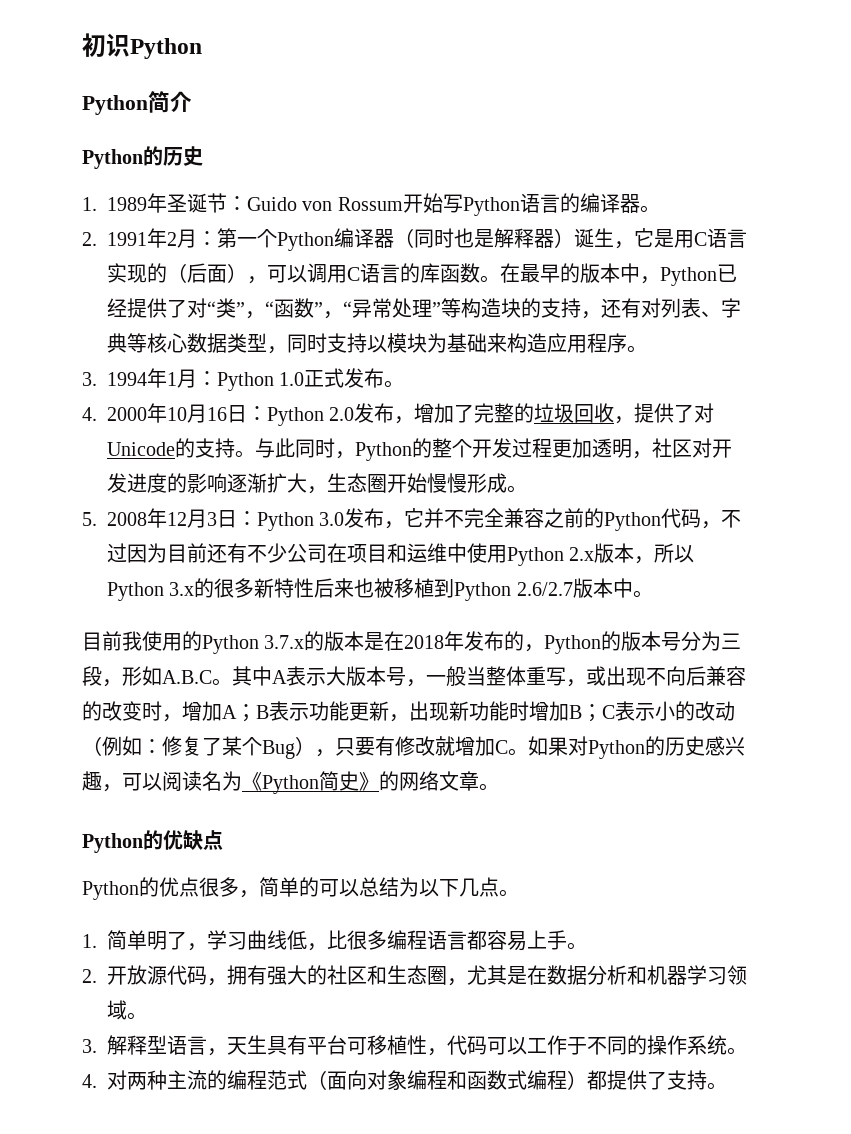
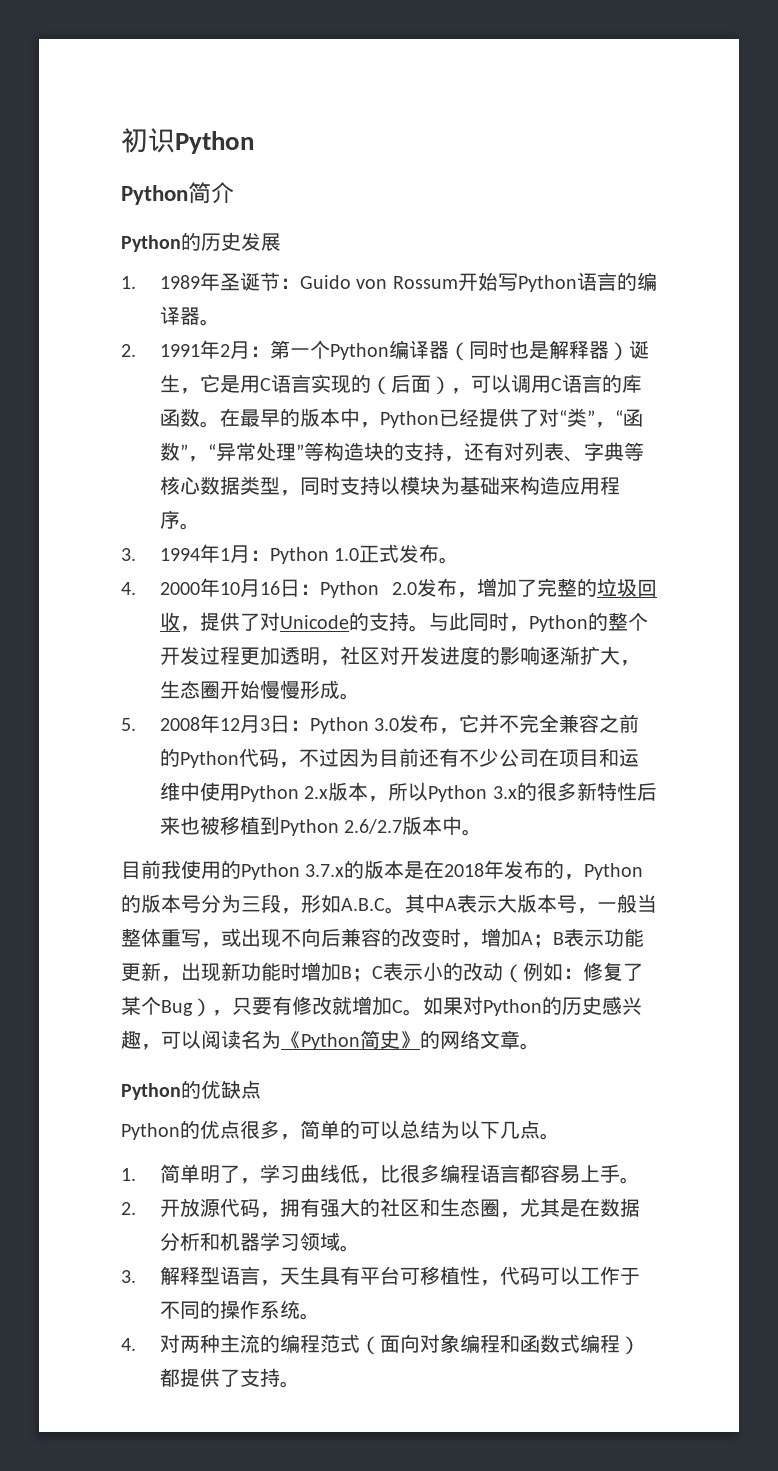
  Python简介
- Python的历史
+ Python的历史发展

